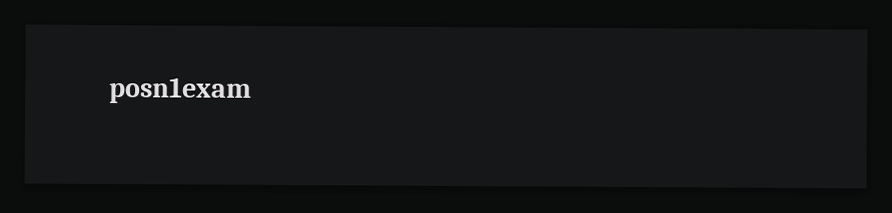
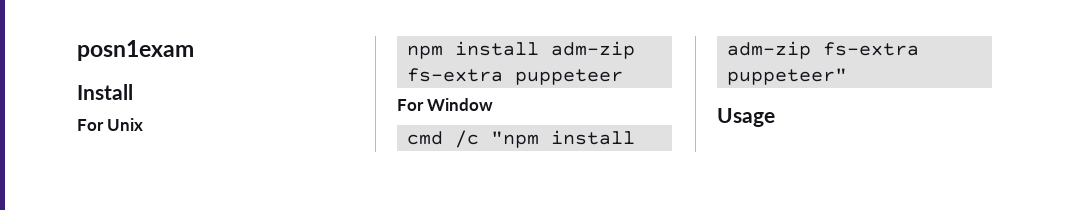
+ Install
+ For Unix
+ npm install adm-zip fs-extra puppeteer
+ For Window
+ cmd /c "npm install adm-zip fs-extra puppeteer"
+ Usage

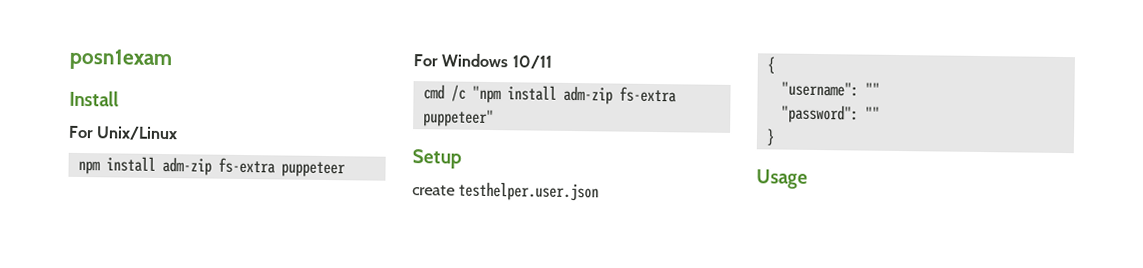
- For Unix
+ For Unix/Linux
- For Window
+ For Windows 10/11
+ Setup
+ create testhelper.user.json
+ {
+ "username": ""
+ "password": ""
+ }

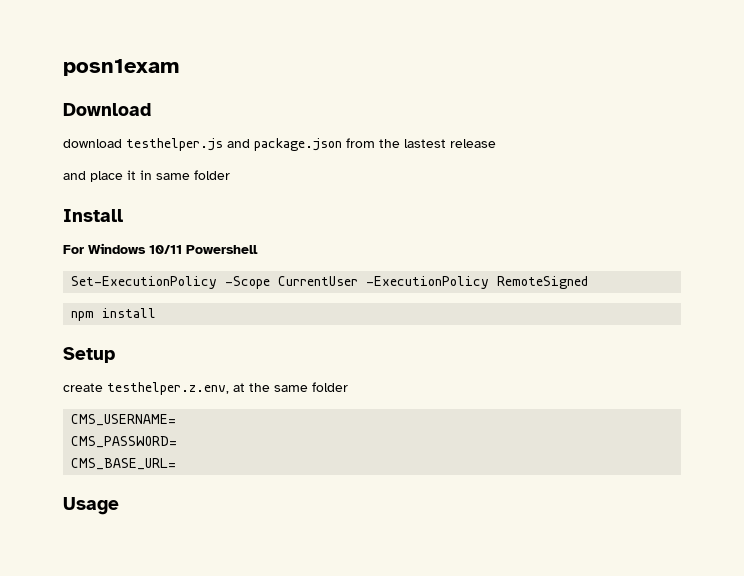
+ Download
+ download testhelper.js and package.json from the lastest release
+ and place it in same folder
  Install
- For Unix/Linux
- npm install adm-zip fs-extra puppeteer
- For Windows 10/11
- cmd /c "npm install adm-zip fs-extra puppeteer"
+ For Windows 10/11 Powershell
+ Set-ExecutionPolicy -Scope CurrentUser -ExecutionPolicy RemoteSigned
+ npm install
  Setup
- create testhelper.user.json
- {
- "username": ""
- "password": ""
- }
+ create testhelper.z.env, at the same folder
+ CMS_USERNAME=
+ CMS_PASSWORD=
+ CMS_BASE_URL=

